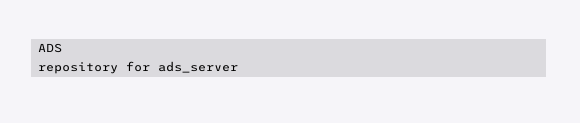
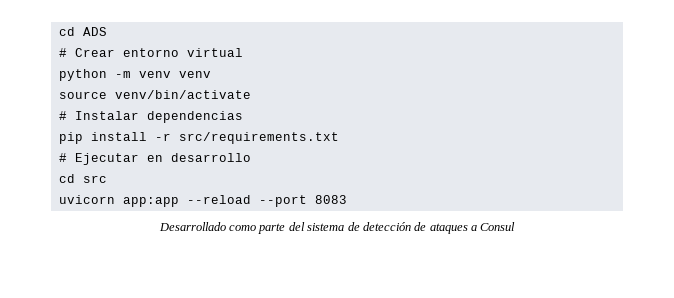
- ADS
+ cd ADS
- repository for ads_server
+ # Crear entorno virtual
+ python -m venv venv
+ source venv/bin/activate
+ # Instalar dependencias
+ pip install -r src/requirements.txt
+ # Ejecutar en desarrollo
+ cd src
+ uvicorn app:app --reload --port 8083
+ Desarrollado como parte del sistema de detección de ataques a Consul

